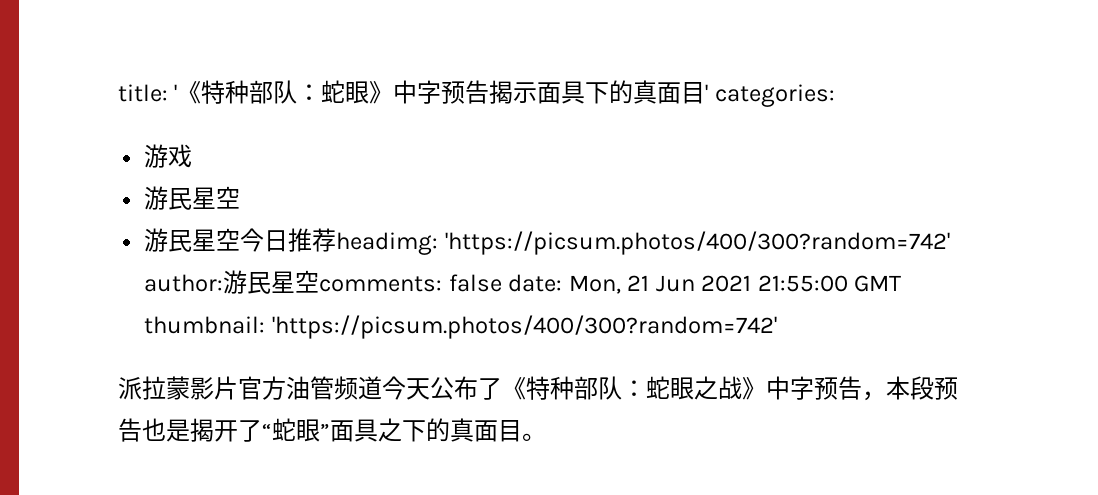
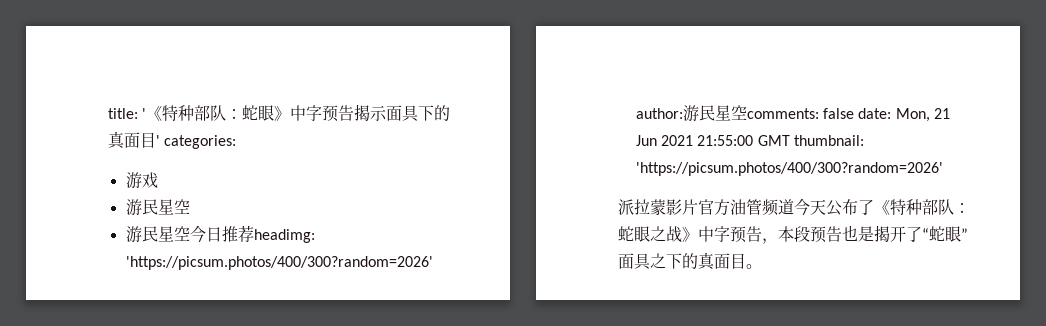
- 游民星空今日推荐headimg: 'https://picsum.photos/400/300?random=742' author:游民星空comments: false date: Mon, 21 Jun 2021 21:55:00 GMT thumbnail: 'https://picsum.photos/400/300?random=742'
+ 游民星空今日推荐headimg: 'https://picsum.photos/400/300?random=2026' author:游民星空comments: false date: Mon, 21 Jun 2021 21:55:00 GMT thumbnail: 'https://picsum.photos/400/300?random=2026'

